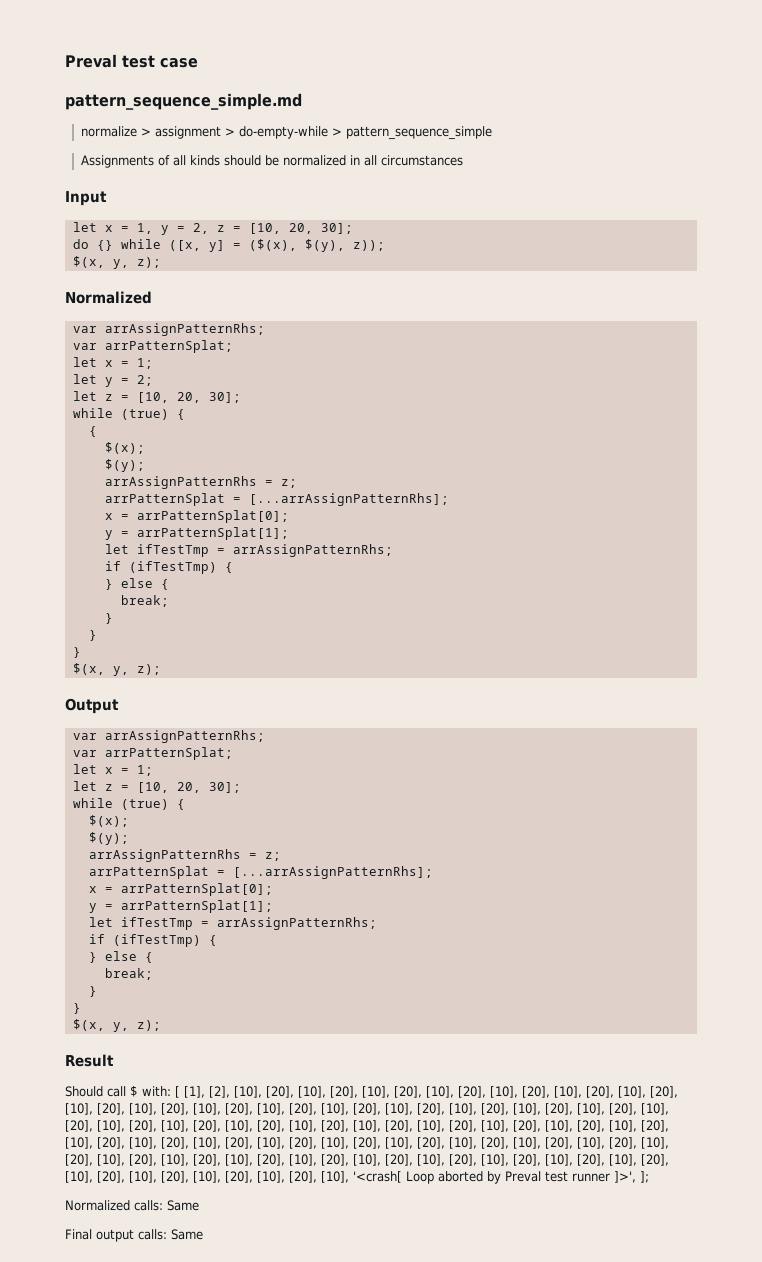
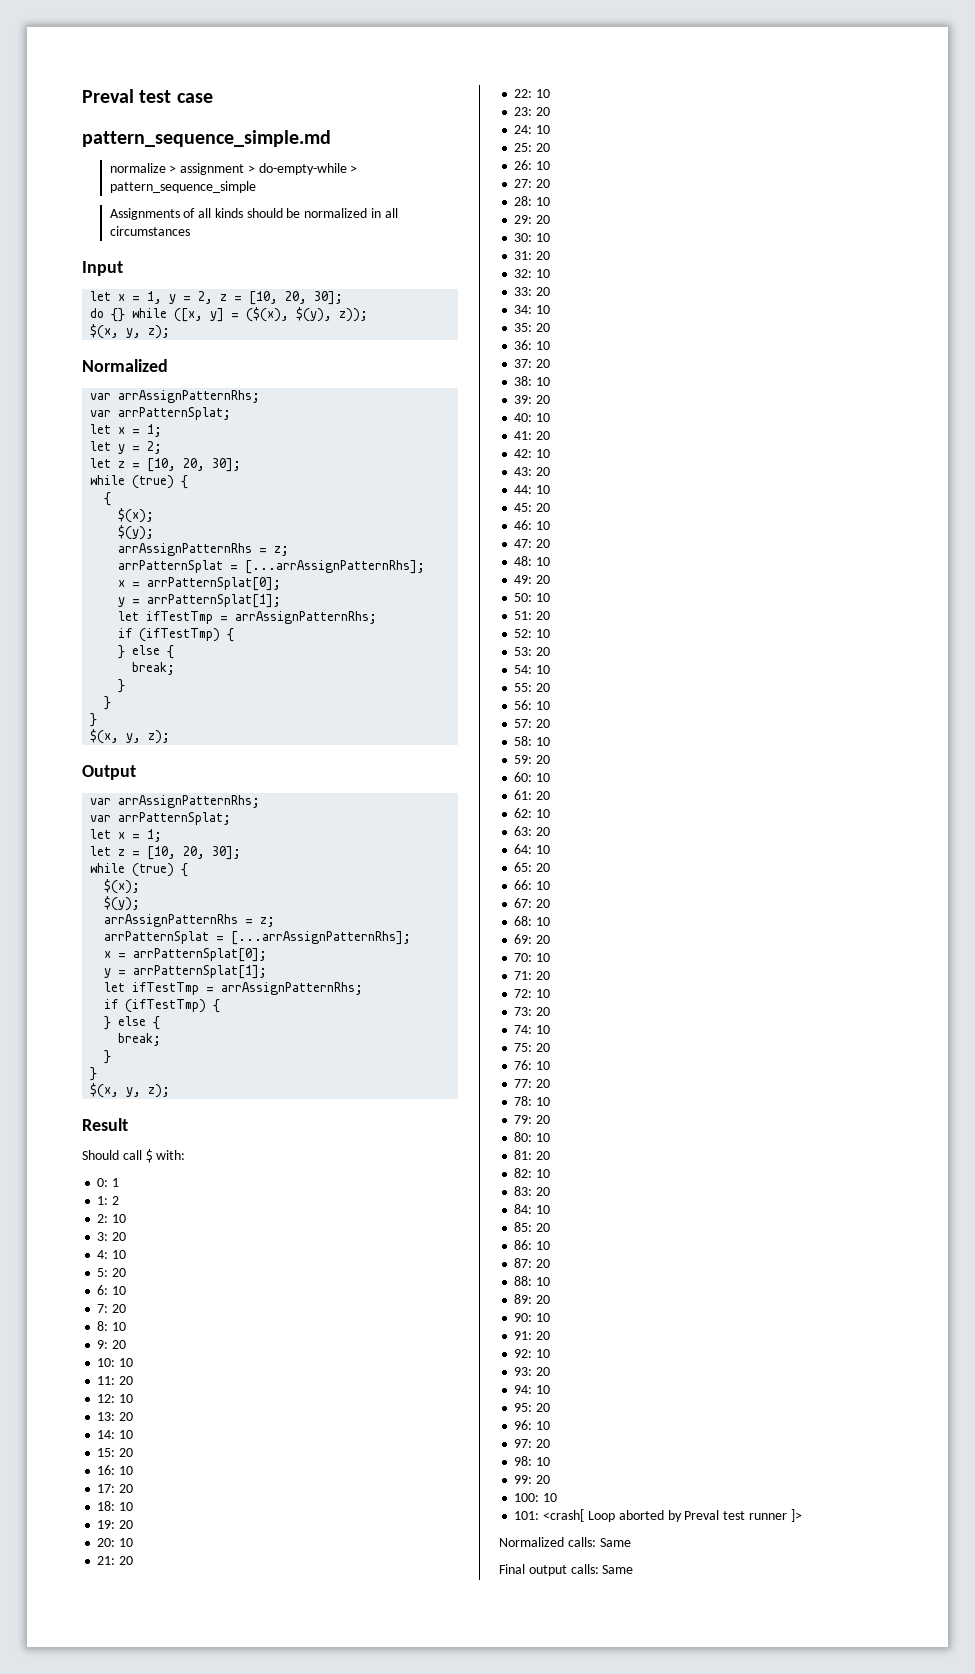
- Should call $ with: [ [1], [2], [10], [20], [10], [20], [10], [20], [10], [20], [10], [20], [10], [20], [10], [20], [10], [20], [10], [20], [10], [20], [10], [20], [10], [20], [10], [20], [10], [20], [10], [20], [10], [20], [10], [20], [10], [20], [10], [20], [10], [20], [10], [20], [10], [20], [10], [20], [10], [20], [10], [20], [10], [20], [10], [20], [10], [20], [10], [20], [10], [20], [10], [20], [10], [20], [10], [20], [10], [20], [10], [20], [10], [20], [10], [20], [10], [20], [10], [20], [10], [20], [10], [20], [10], [20], [10], [20], [10], [20], [10], [20], [10], [20], [10], [20], [10], [20], [10], [20], [10], '<crash[ Loop aborted by Preval test runner ]>', ];
+ Should call $ with:
+ 0: 1
+ 1: 2
+ 2: 10
+ 3: 20
+ 4: 10
+ 5: 20
+ 6: 10
+ 7: 20
+ 8: 10
+ 9: 20
+ 10: 10
+ 11: 20
+ 12: 10
+ 13: 20
+ 14: 10
+ 15: 20
+ 16: 10
+ 17: 20
+ 18: 10
+ 19: 20
+ 20: 10
+ 21: 20
+ 22: 10
+ 23: 20
+ 24: 10
+ 25: 20
+ 26: 10
+ 27: 20
+ 28: 10
+ 29: 20
+ 30: 10
+ 31: 20
+ 32: 10
+ 33: 20
+ 34: 10
+ 35: 20
+ 36: 10
+ 37: 20
+ 38: 10
+ 39: 20
+ 40: 10
+ 41: 20
+ 42: 10
+ 43: 20
+ 44: 10
+ 45: 20
+ 46: 10
+ 47: 20
+ 48: 10
+ 49: 20
+ 50: 10
+ 51: 20
+ 52: 10
+ 53: 20
+ 54: 10
+ 55: 20
+ 56: 10
+ 57: 20
+ 58: 10
+ 59: 20
+ 60: 10
+ 61: 20
+ 62: 10
+ 63: 20
+ 64: 10
+ 65: 20
+ 66: 10
+ 67: 20
+ 68: 10
+ 69: 20
+ 70: 10
+ 71: 20
+ 72: 10
+ 73: 20
+ 74: 10
+ 75: 20
+ 76: 10
+ 77: 20
+ 78: 10
+ 79: 20
+ 80: 10
+ 81: 20
+ 82: 10
+ 83: 20
+ 84: 10
+ 85: 20
+ 86: 10
+ 87: 20
+ 88: 10
+ 89: 20
+ 90: 10
+ 91: 20
+ 92: 10
+ 93: 20
+ 94: 10
+ 95: 20
+ 96: 10
+ 97: 20
+ 98: 10
+ 99: 20
+ 100: 10
+ 101: <crash[ Loop aborted by Preval test runner ]>

